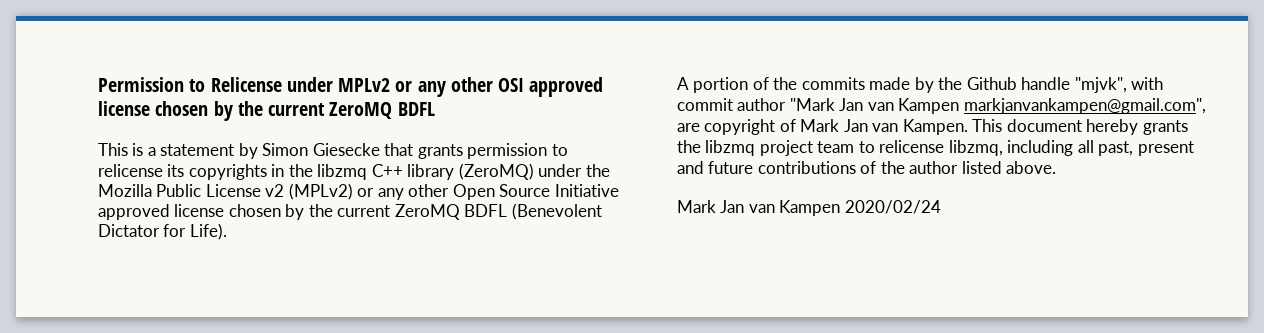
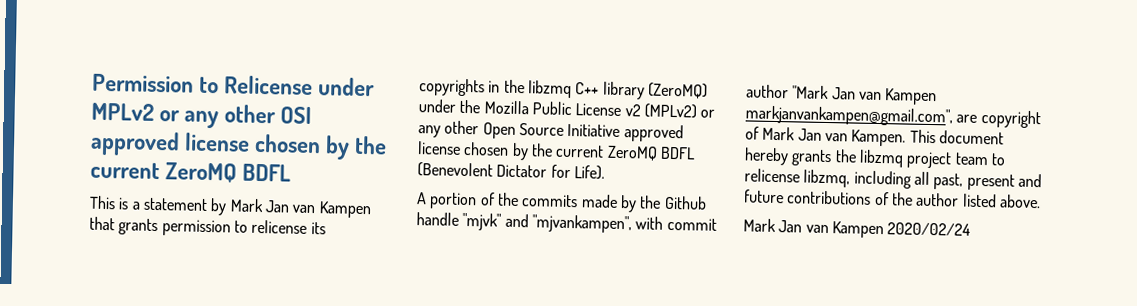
- This is a statement by Simon Giesecke that grants permission to relicense its copyrights in the libzmq C++ library (ZeroMQ) under the Mozilla Public License v2 (MPLv2) or any other Open Source Initiative approved license chosen by the current ZeroMQ BDFL (Benevolent Dictator for Life).
+ This is a statement by Mark Jan van Kampen that grants permission to relicense its copyrights in the libzmq C++ library (ZeroMQ) under the Mozilla Public License v2 (MPLv2) or any other Open Source Initiative approved license chosen by the current ZeroMQ BDFL (Benevolent Dictator for Life).
- A portion of the commits made by the Github handle "mjvk", with commit author "Mark Jan van Kampen markjanvankampen@gmail.com", are copyright of Mark Jan van Kampen.
+ A portion of the commits made by the Github handle "mjvk" and "mjvankampen", with commit author "Mark Jan van Kampen markjanvankampen@gmail.com", are copyright of Mark Jan van Kampen.

